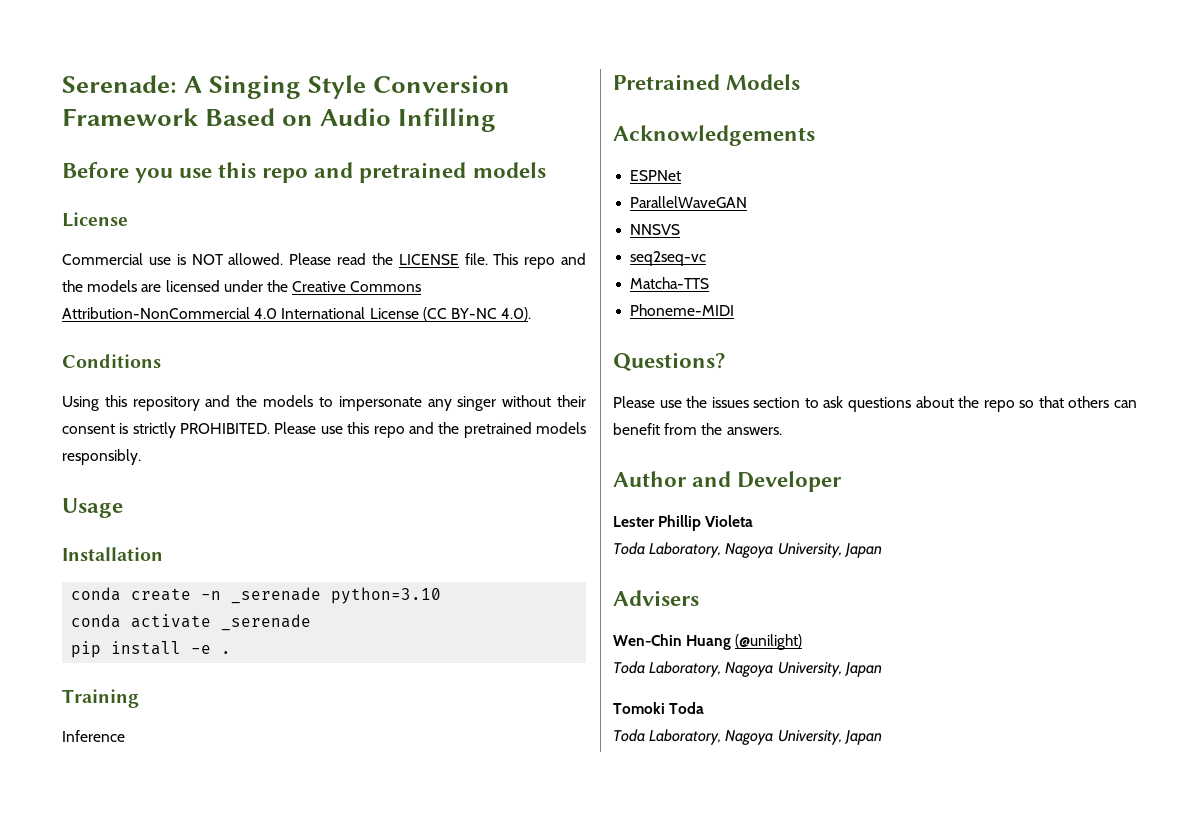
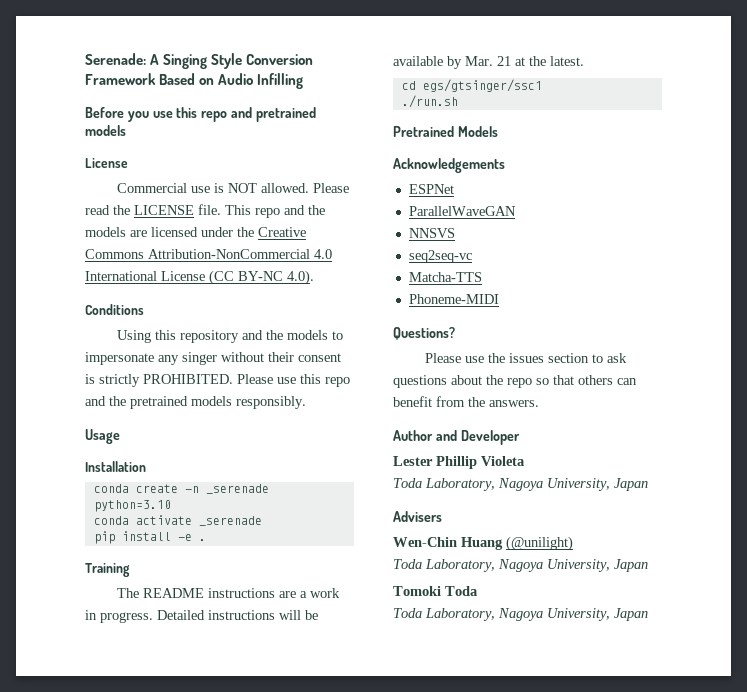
- Inference
+ The README instructions are a work in progress. Detailed instructions will be available by Mar. 21 at the latest.
+ cd egs/gtsinger/ssc1
+ ./run.sh

